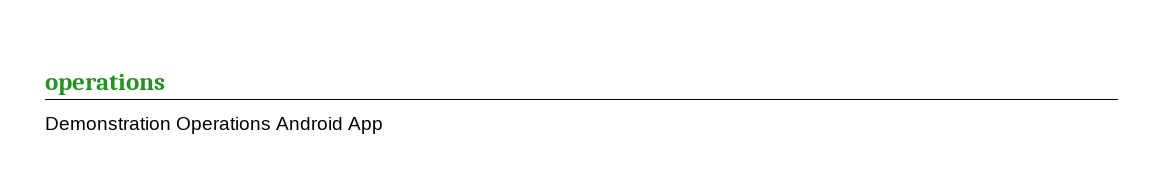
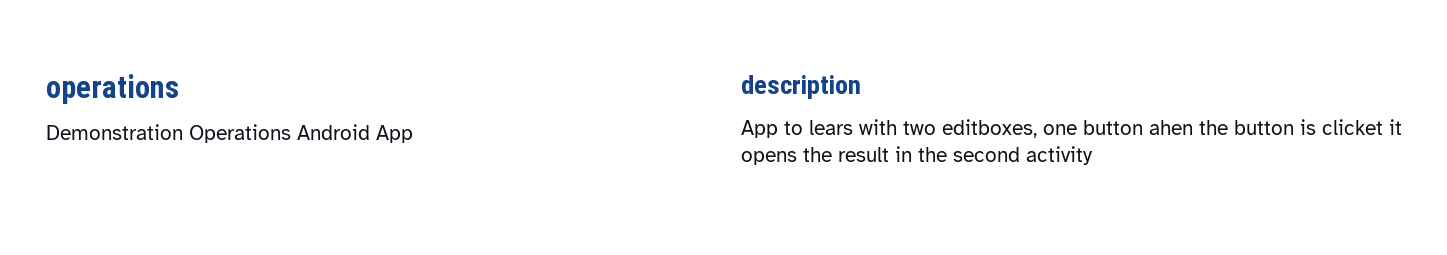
+ description
+ App to lears with two editboxes, one button ahen the button is clicket it opens the result in the second activity

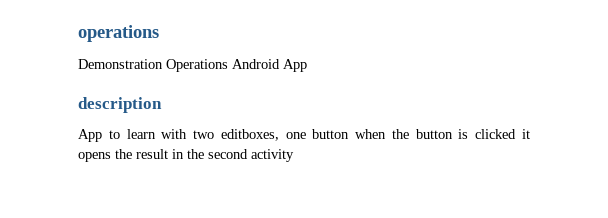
- App to lears with two editboxes, one button ahen the button is clicket it opens the result in the second activity
+ App to learn with two editboxes, one button when the button is clicked it opens the result in the second activity

